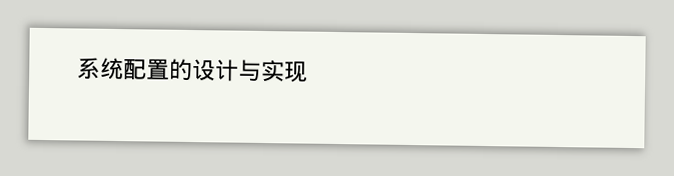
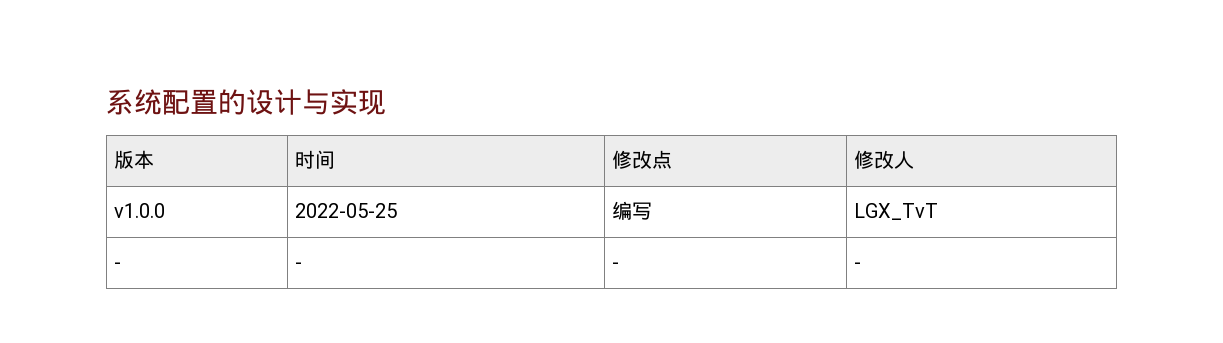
+ 版本 | 时间 | 修改点 | 修改人
+ v1.0.0 | 2022-05-25 | 编写 | LGX_TvT
+ - | - | - | -

